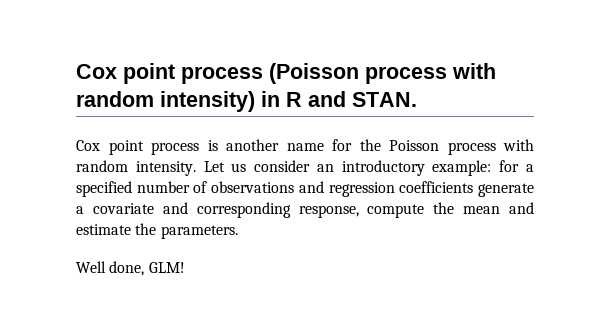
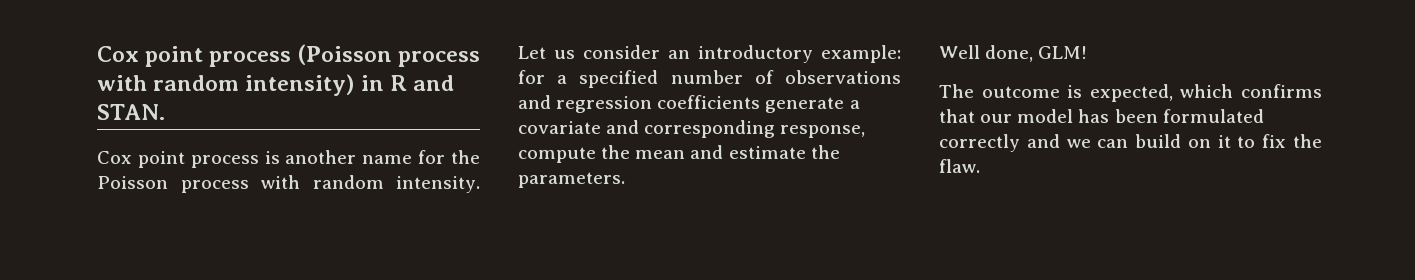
+ The outcome is expected, which confirms that our model has been formulated correctly and we can build on it to fix the flaw.

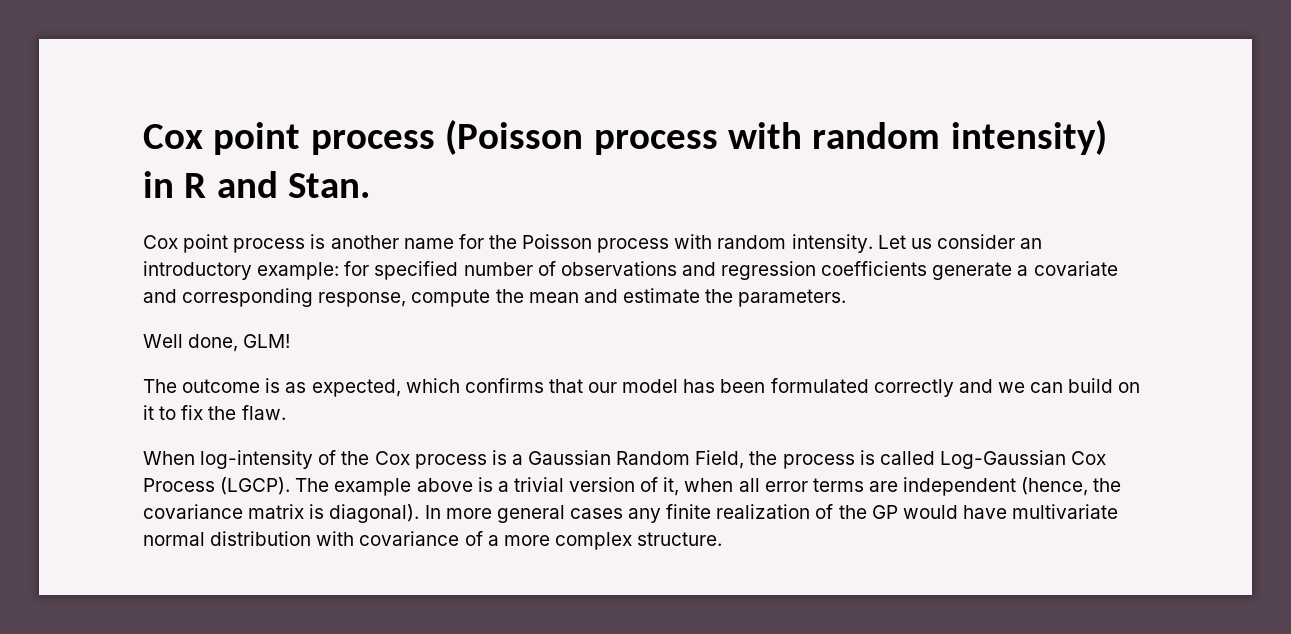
- Cox point process (Poisson process with random intensity) in R and STAN.
+ Cox point process (Poisson process with random intensity) in R and Stan.
- Let us consider an introductory example: for a specified number of observations and regression coefficients generate a covariate and corresponding response, compute the mean and estimate the parameters.
+ Let us consider an introductory example: for specified number of observations and regression coefficients generate a covariate and corresponding response, compute the mean and estimate the parameters.
- The outcome is expected, which confirms that our model has been formulated correctly and we can build on it to fix the flaw.
+ The outcome is as expected, which confirms that our model has been formulated correctly and we can build on it to fix the flaw.
+ When log-intensity of the Cox process is a Gaussian Random Field, the process is called Log-Gaussian Cox Process (LGCP). The example above is a trivial version of it, when all error terms are independent (hence, the covariance matrix is diagonal). In more general cases any finite realization of the GP would have multivariate normal distribution with covariance of a more complex structure.

